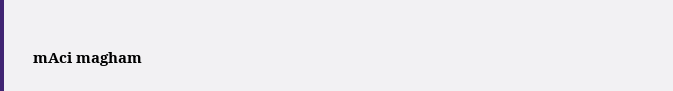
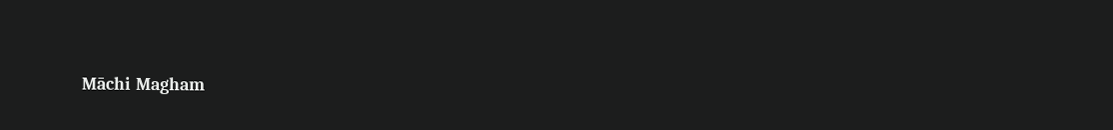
- mAci magham
+ Māchi Magham

